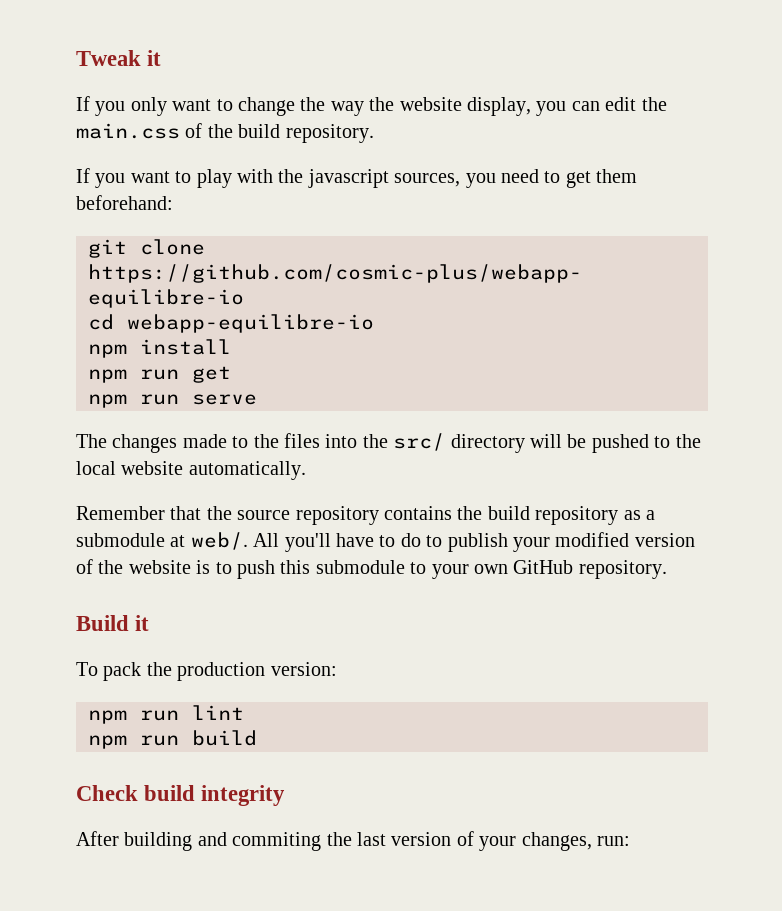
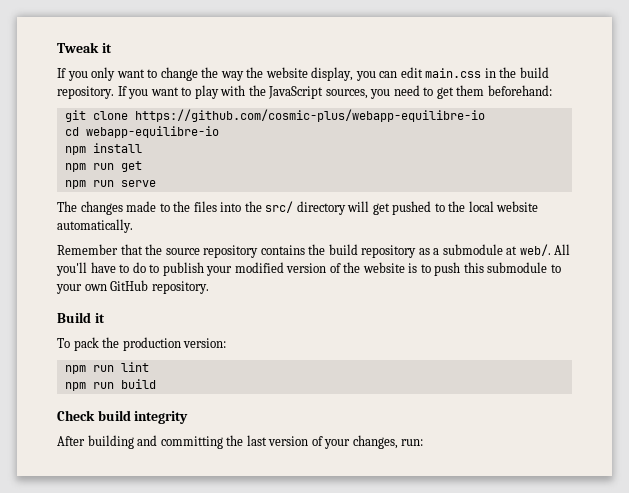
- If you only want to change the way the website display, you can edit the main.css of the build repository.
- If you want to play with the javascript sources, you need to get them beforehand:
+ If you only want to change the way the website display, you can edit main.css in the build repository. If you want to play with the JavaScript sources, you need to get them beforehand:
- The changes made to the files into the src/ directory will be pushed to the local website automatically.
+ The changes made to the files into the src/ directory will get pushed to the local website automatically.
- After building and commiting the last version of your changes, run:
+ After building and committing the last version of your changes, run:

